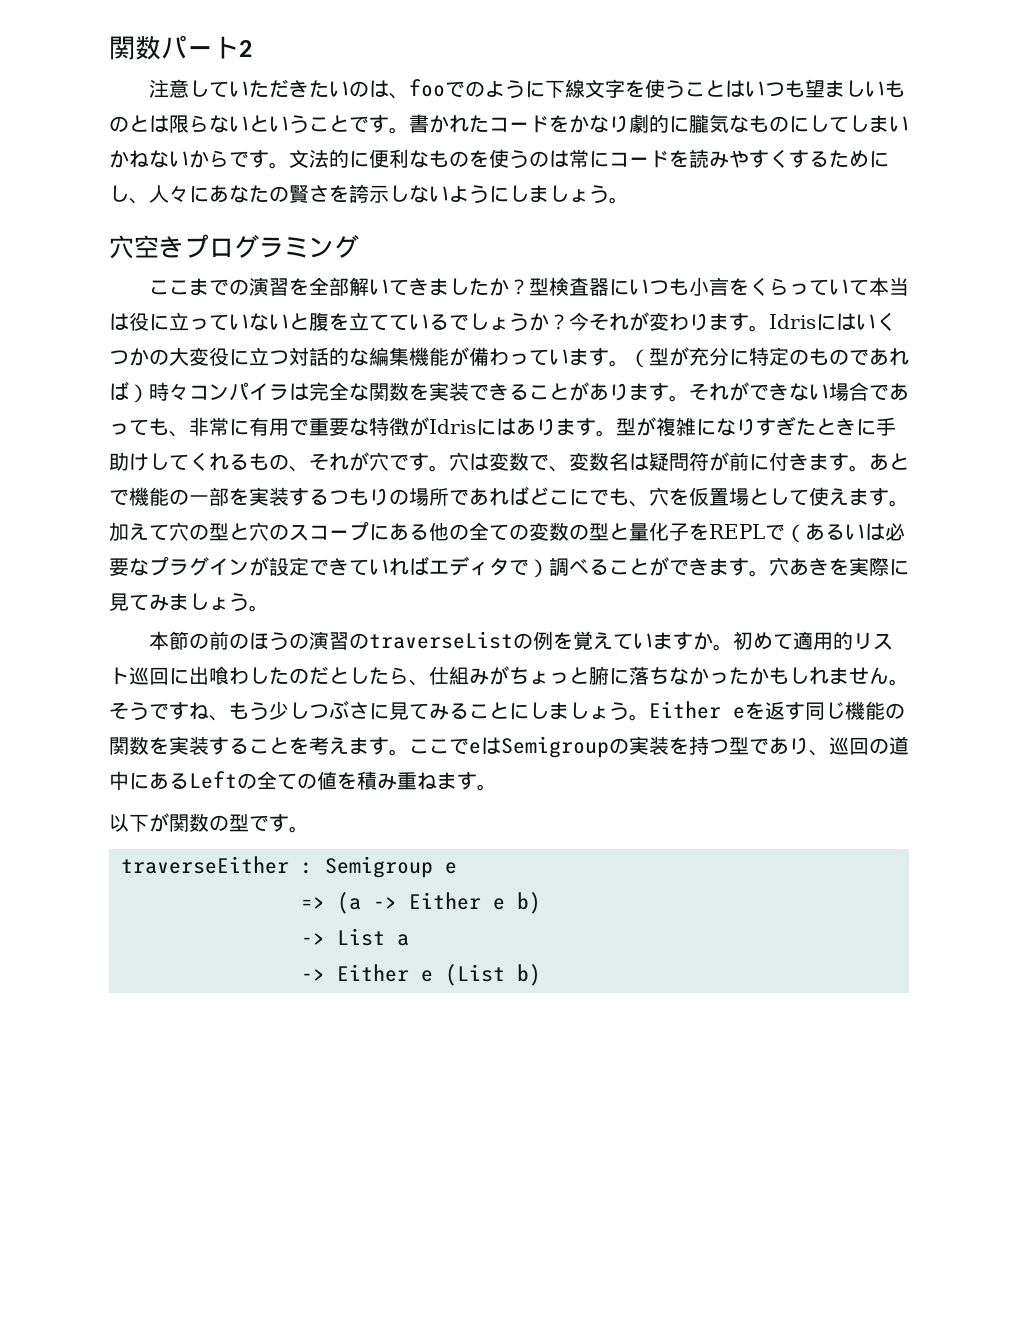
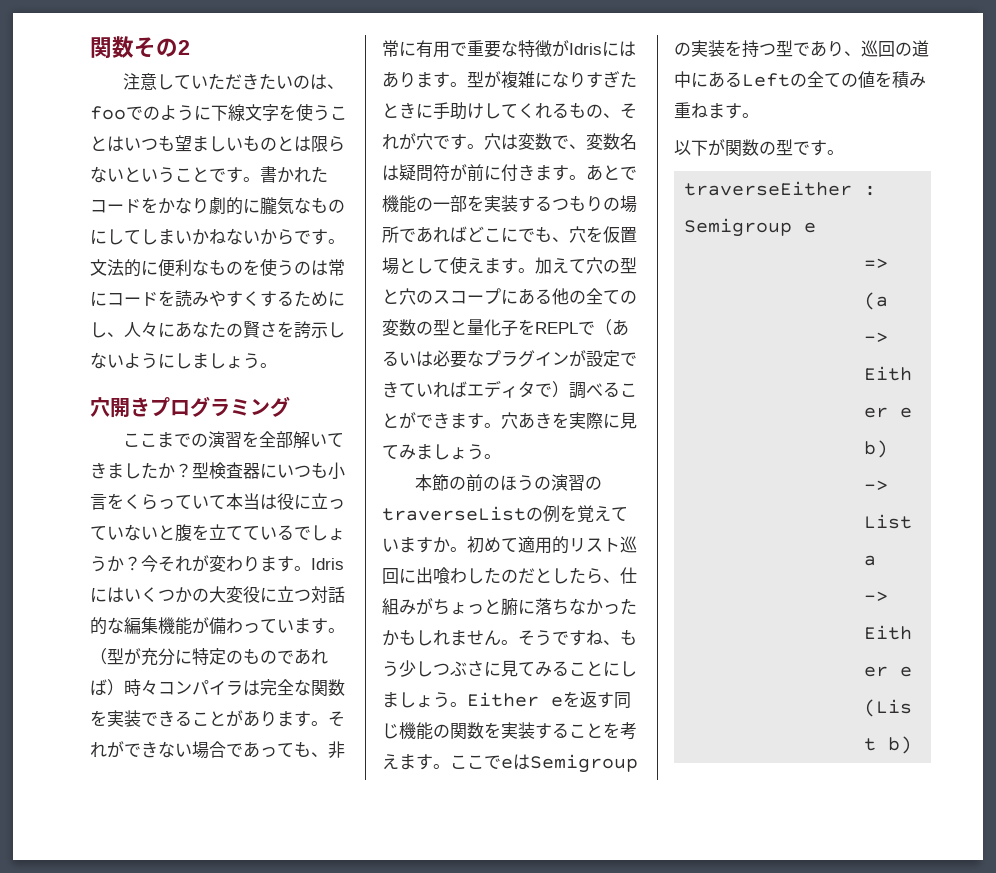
- 関数パート2
+ 関数その2
- 穴空きプログラミング
+ 穴開きプログラミング

